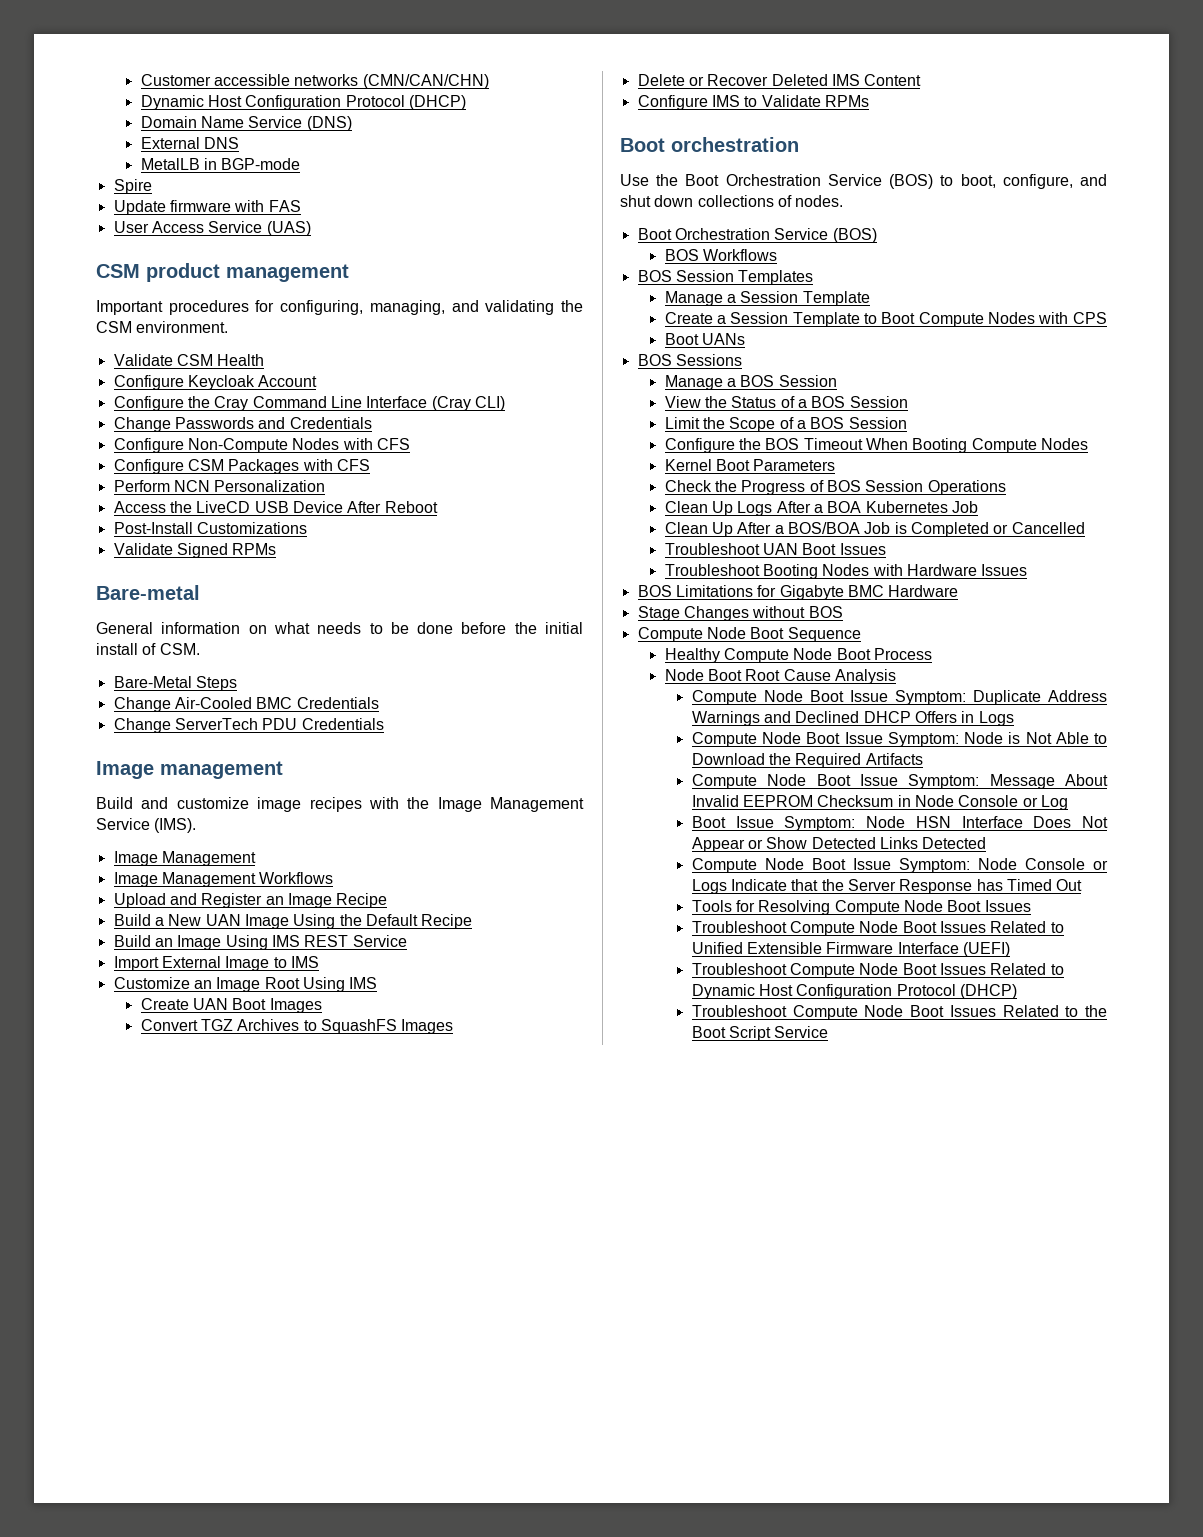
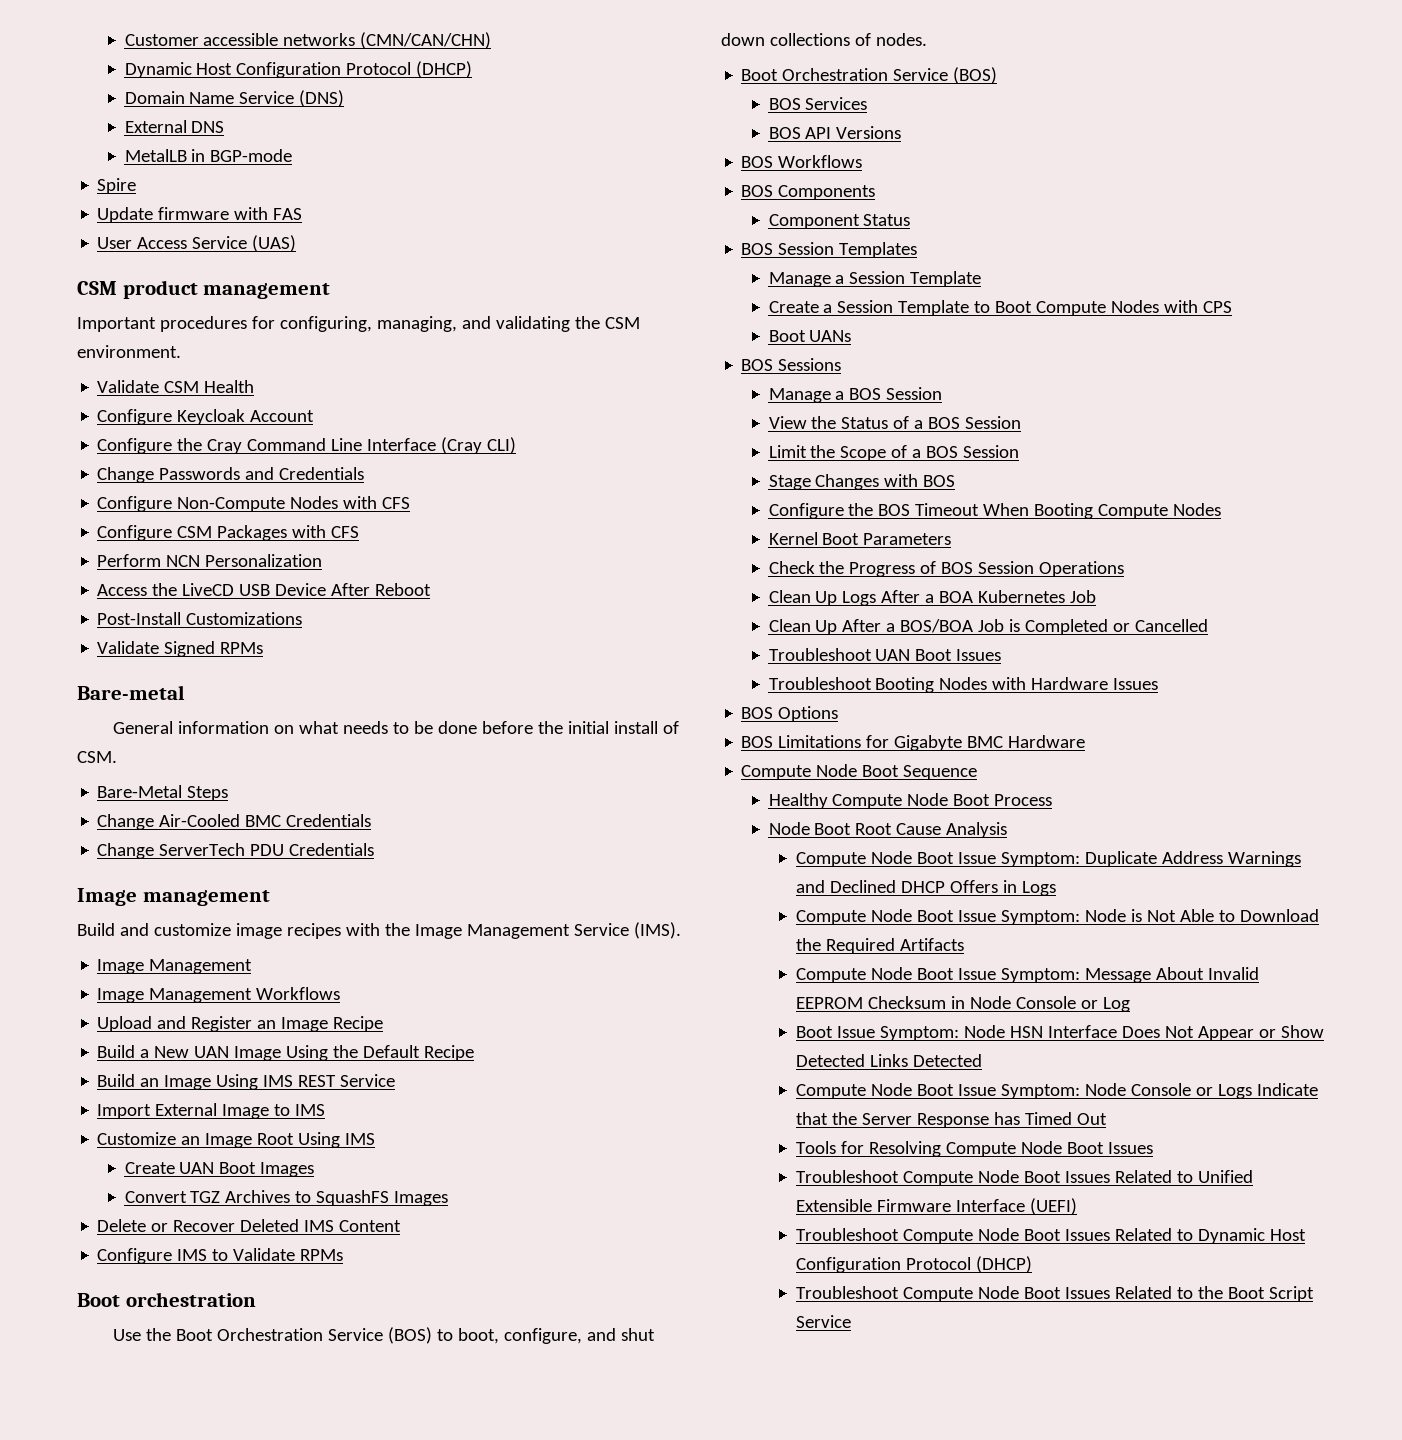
+ BOS Services
+ BOS API Versions
  BOS Workflows
+ BOS Components
+ Component Status
+ Stage Changes with BOS
+ BOS Options
- Stage Changes without BOS

